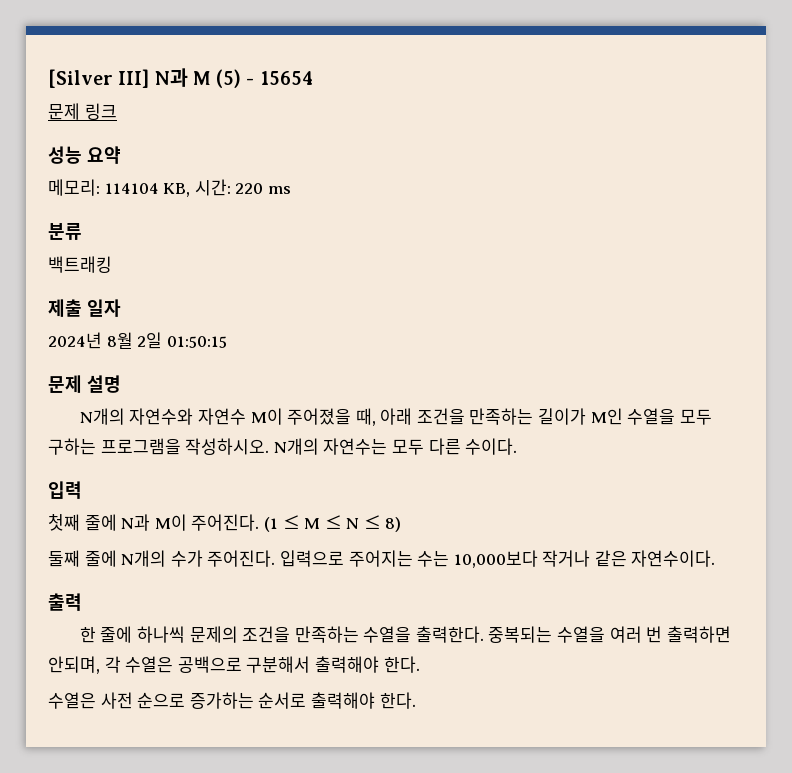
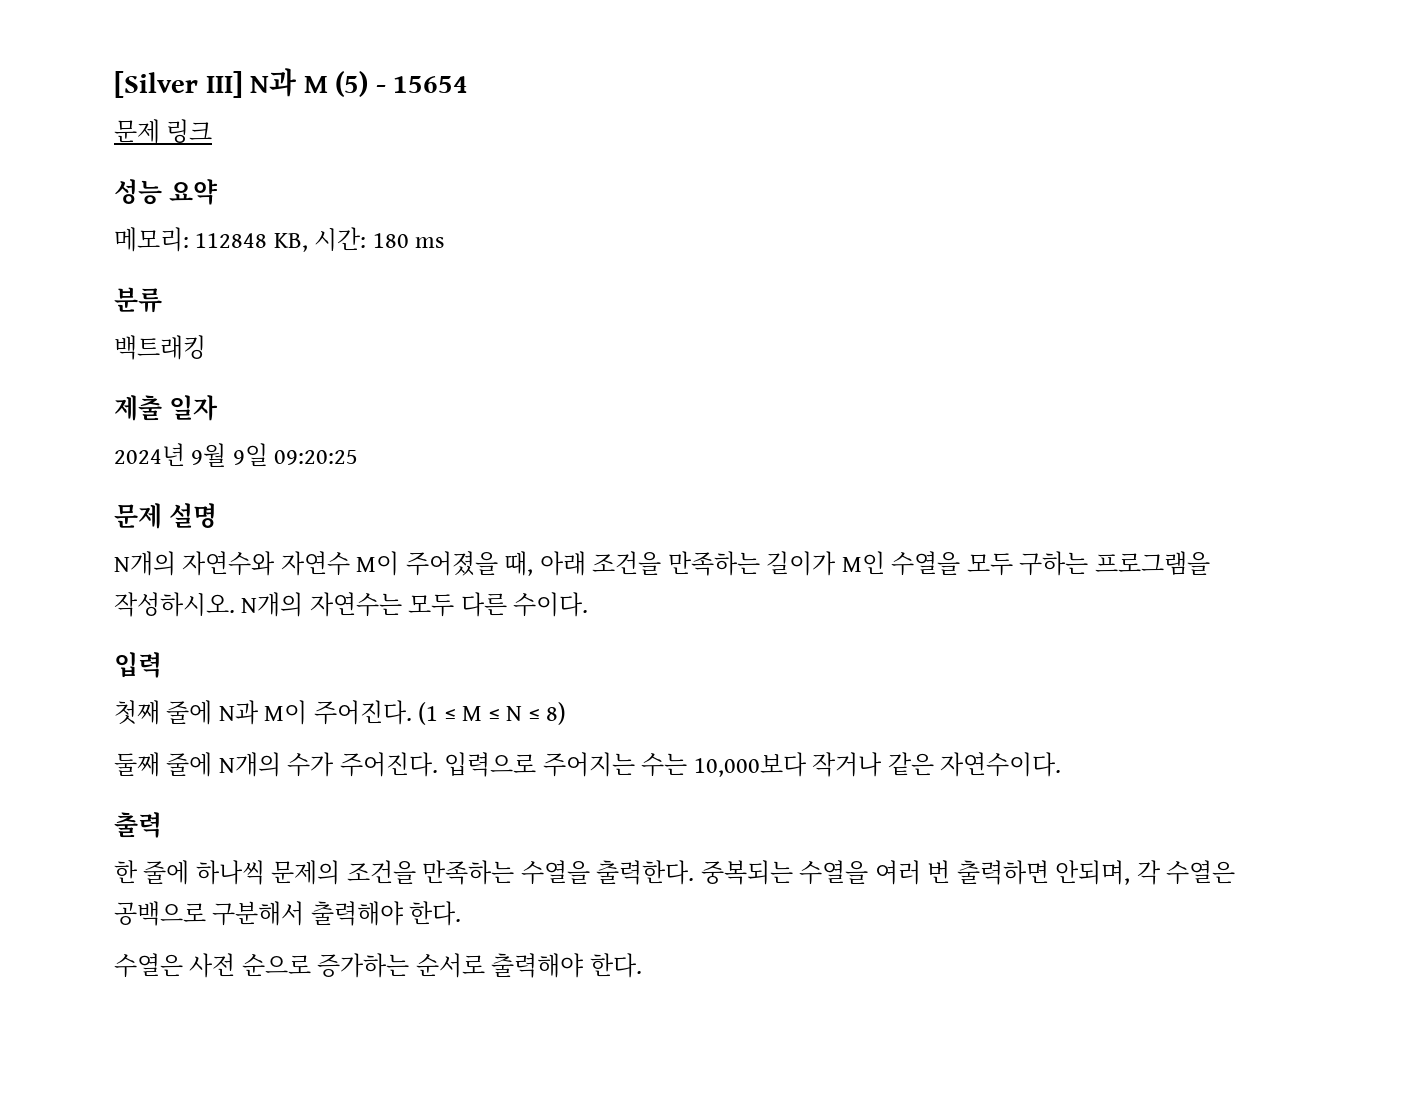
- 메모리: 114104 KB, 시간: 220 ms
+ 메모리: 112848 KB, 시간: 180 ms
- 2024년 8월 2일 01:50:15
+ 2024년 9월 9일 09:20:25

